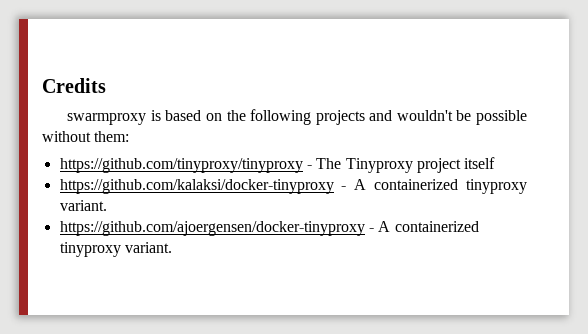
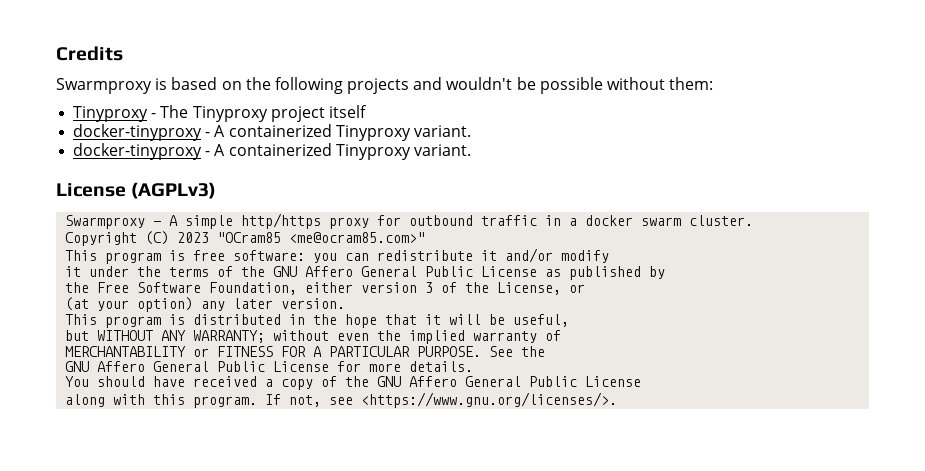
- swarmproxy is based on the following projects and wouldn't be possible without them:
+ Swarmproxy is based on the following projects and wouldn't be possible without them:
- https://github.com/tinyproxy/tinyproxy - The Tinyproxy project itself
- https://github.com/kalaksi/docker-tinyproxy - A containerized tinyproxy variant.
- https://github.com/ajoergensen/docker-tinyproxy - A containerized tinyproxy variant.
+ Tinyproxy - The Tinyproxy project itself
+ docker-tinyproxy - A containerized Tinyproxy variant.
+ docker-tinyproxy - A containerized Tinyproxy variant.
+ License (AGPLv3)
+ Swarmproxy - A simple http/https proxy for outbound traffic in a docker swarm cluster.
+ Copyright (C) 2023 "OCram85 <me@ocram85.com>"
+ This program is free software: you can redistribute it and/or modify
+ it under the terms of the GNU Affero General Public License as published by
+ the Free Software Foundation, either version 3 of the License, or
+ (at your option) any later version.
+ This program is distributed in the hope that it will be useful,
+ but WITHOUT ANY WARRANTY; without even the implied warranty of
+ MERCHANTABILITY or FITNESS FOR A PARTICULAR PURPOSE. See the
+ GNU Affero General Public License for more details.
+ You should have received a copy of the GNU Affero General Public License
+ along with this program. If not, see <https://www.gnu.org/licenses/>.

